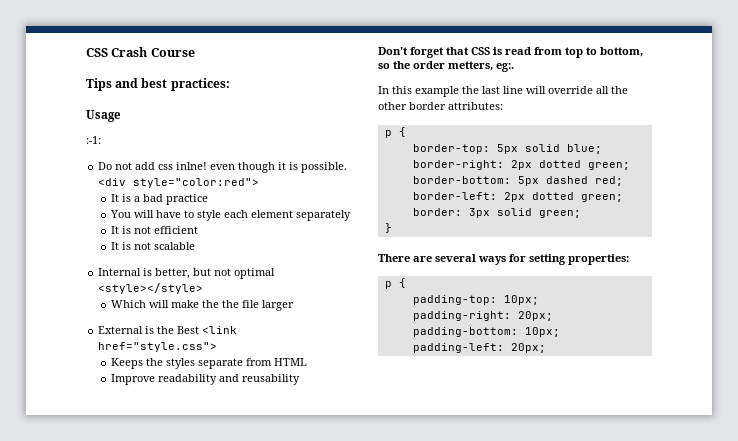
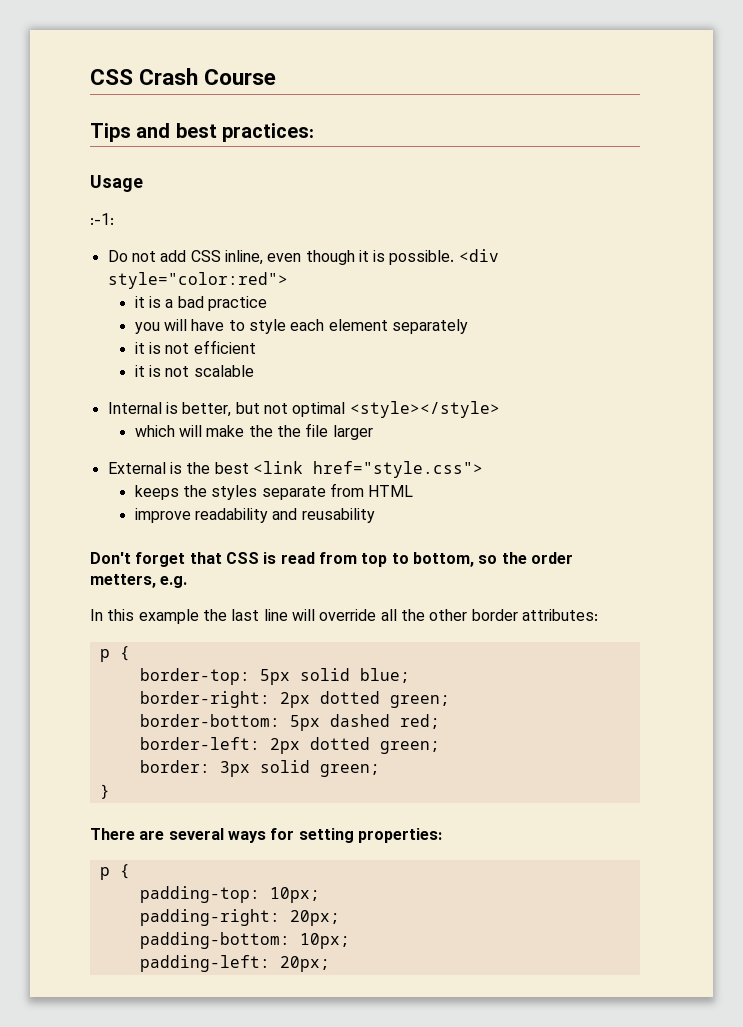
- Do not add css inlne! even though it is possible.
+ Do not add CSS inline, even though it is possible.
- It is a bad practice
+ it is a bad practice
- You will have to style each element separately
+ you will have to style each element separately
- It is not efficient
+ it is not efficient
- It is not scalable
+ it is not scalable
- Which will make the the file larger
+ which will make the the file larger
- External is the Best <link href="style.css">
+ External is the best <link href="style.css">
- Keeps the styles separate from HTML
+ keeps the styles separate from HTML
- Improve readability and reusability
+ improve readability and reusability
- Don't forget that CSS is read from top to bottom, so the order metters, eg:.
+ Don't forget that CSS is read from top to bottom, so the order metters, e.g.

